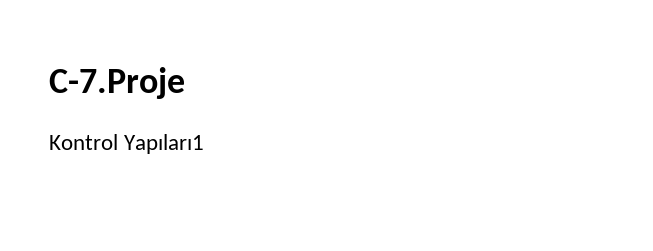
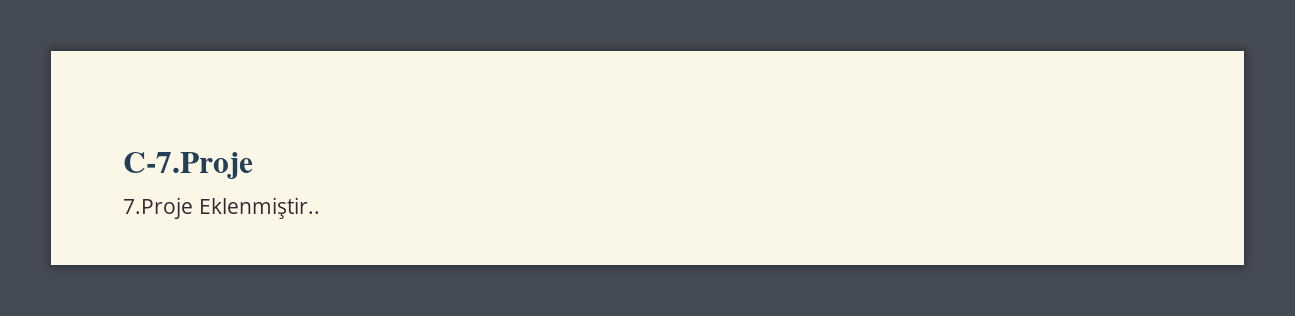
- Kontrol Yapıları1
+ 7.Proje Eklenmiştir..

